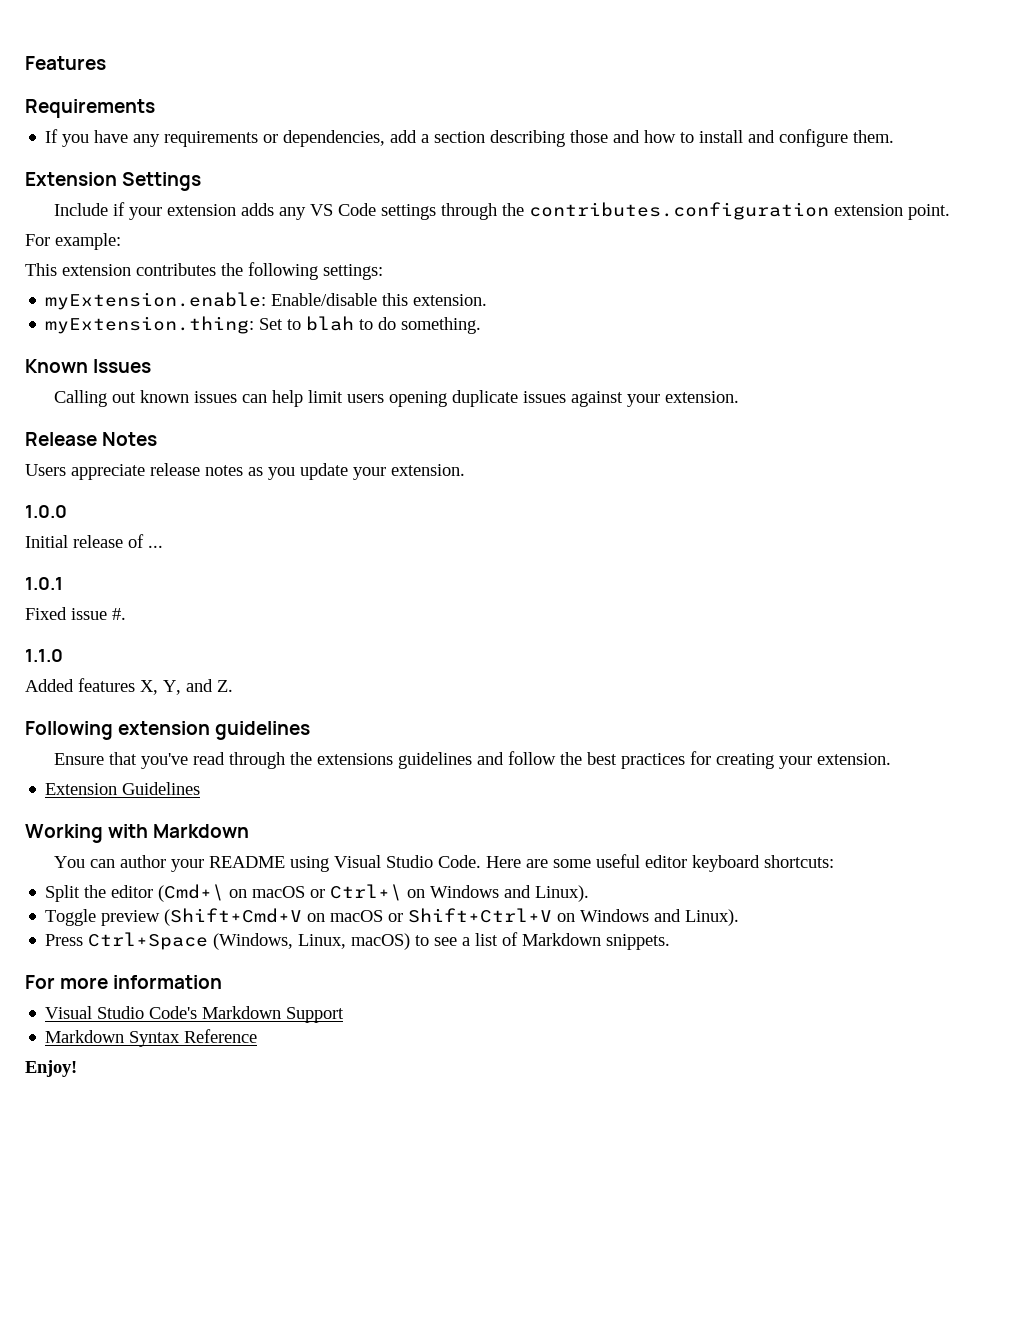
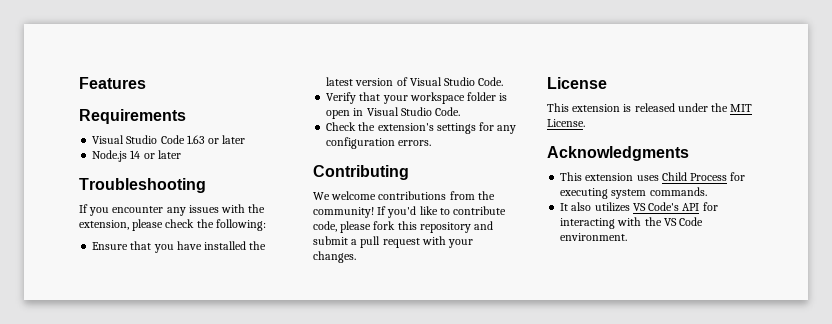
- If you have any requirements or dependencies, add a section describing those and how to install and configure them.
- Extension Settings
- Include if your extension adds any VS Code settings through the contributes.configuration extension point.
- For example:
- This extension contributes the following settings:
- myExtension.enable: Enable/disable this extension.
- myExtension.thing: Set to blah to do something.
- Known Issues
- Calling out known issues can help limit users opening duplicate issues against your extension.
- Release Notes
- Users appreciate release notes as you update your extension.
- 1.0.0
- Initial release of ...
- 1.0.1
- Fixed issue #.
- 1.1.0
- Added features X, Y, and Z.
- Following extension guidelines
- Ensure that you've read through the extensions guidelines and follow the best practices for creating your extension.
- Extension Guidelines
- Working with Markdown
- You can author your README using Visual Studio Code. Here are some useful editor keyboard shortcuts:
- Split the editor (Cmd+\ on macOS or Ctrl+\ on Windows and Linux).
- Toggle preview (Shift+Cmd+V on macOS or Shift+Ctrl+V on Windows and Linux).
- Press Ctrl+Space (Windows, Linux, macOS) to see a list of Markdown snippets.
- For more information
- Visual Studio Code's Markdown Support
- Markdown Syntax Reference
- Enjoy!
+ Visual Studio Code 1.63 or later
+ Node.js 14 or later
+ Troubleshooting
+ If you encounter any issues with the extension, please check the following:
+ Ensure that you have installed the latest version of Visual Studio Code.
+ Verify that your workspace folder is open in Visual Studio Code.
+ Check the extension's settings for any configuration errors.
+ Contributing
+ We welcome contributions from the community! If you'd like to contribute code, please fork this repository and submit a pull request with your changes.
+ License
+ This extension is released under the MIT License.
+ Acknowledgments
+ This extension uses Child Process for executing system commands.
+ It also utilizes VS Code's API for interacting with the VS Code environment.

